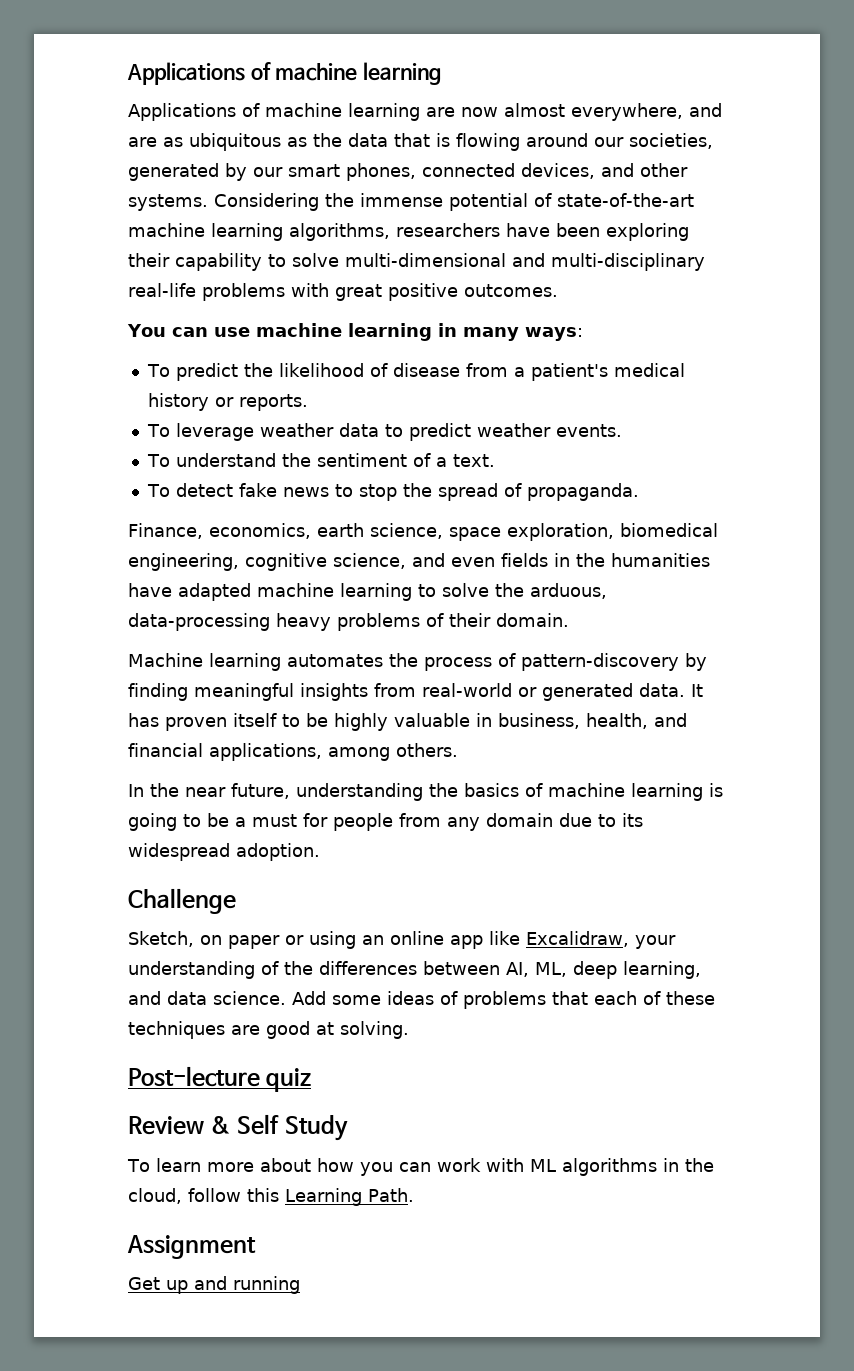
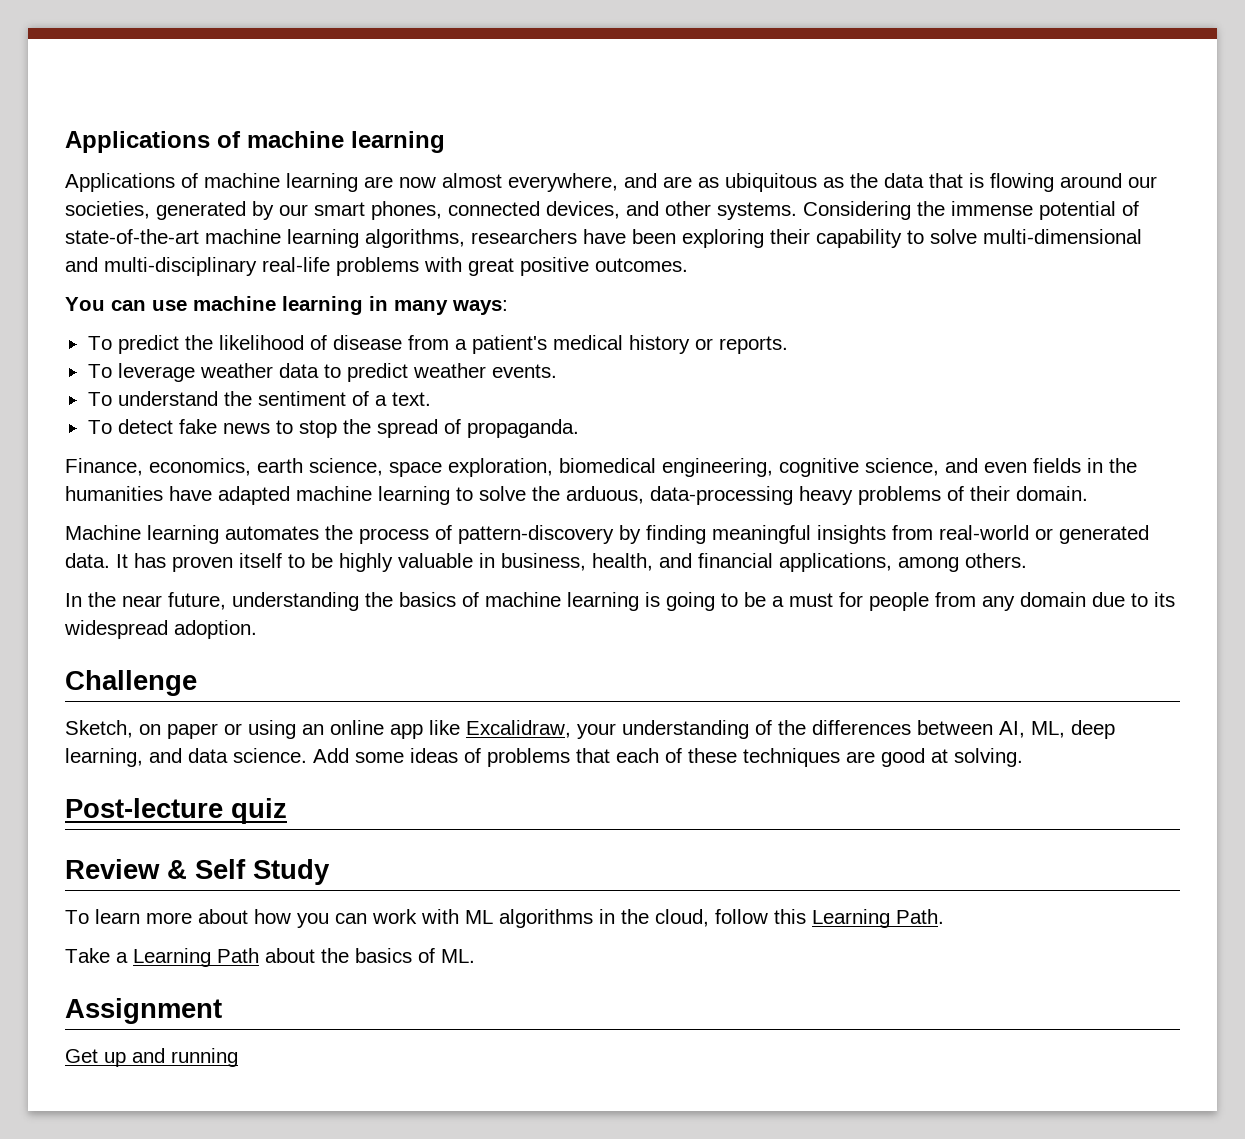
+ Take a Learning Path about the basics of ML.

